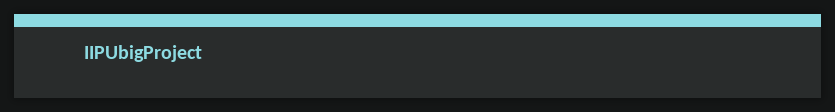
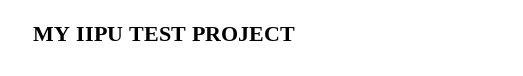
- IIPUbigProject
+ MY IIPU TEST PROJECT

